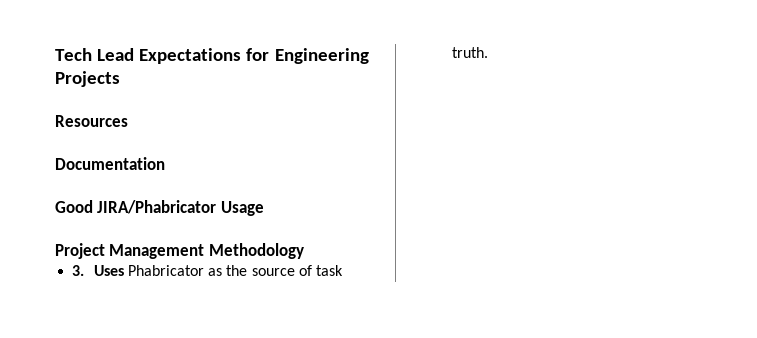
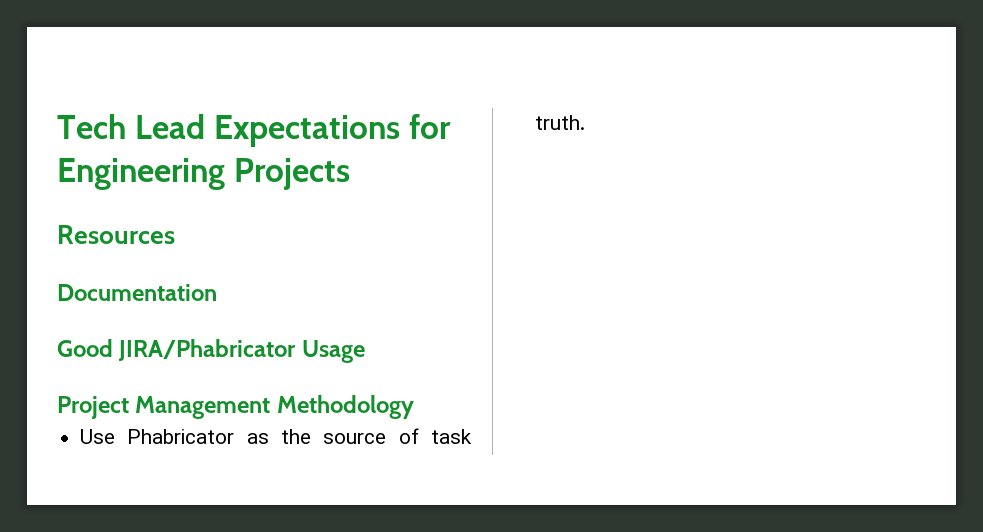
- 3. Uses Phabricator as the source of task truth.
+ Use Phabricator as the source of task truth.

